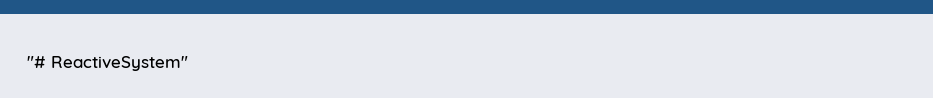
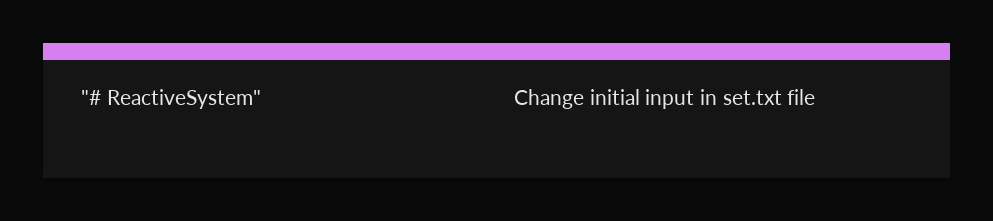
+ Change initial input in set.txt file

